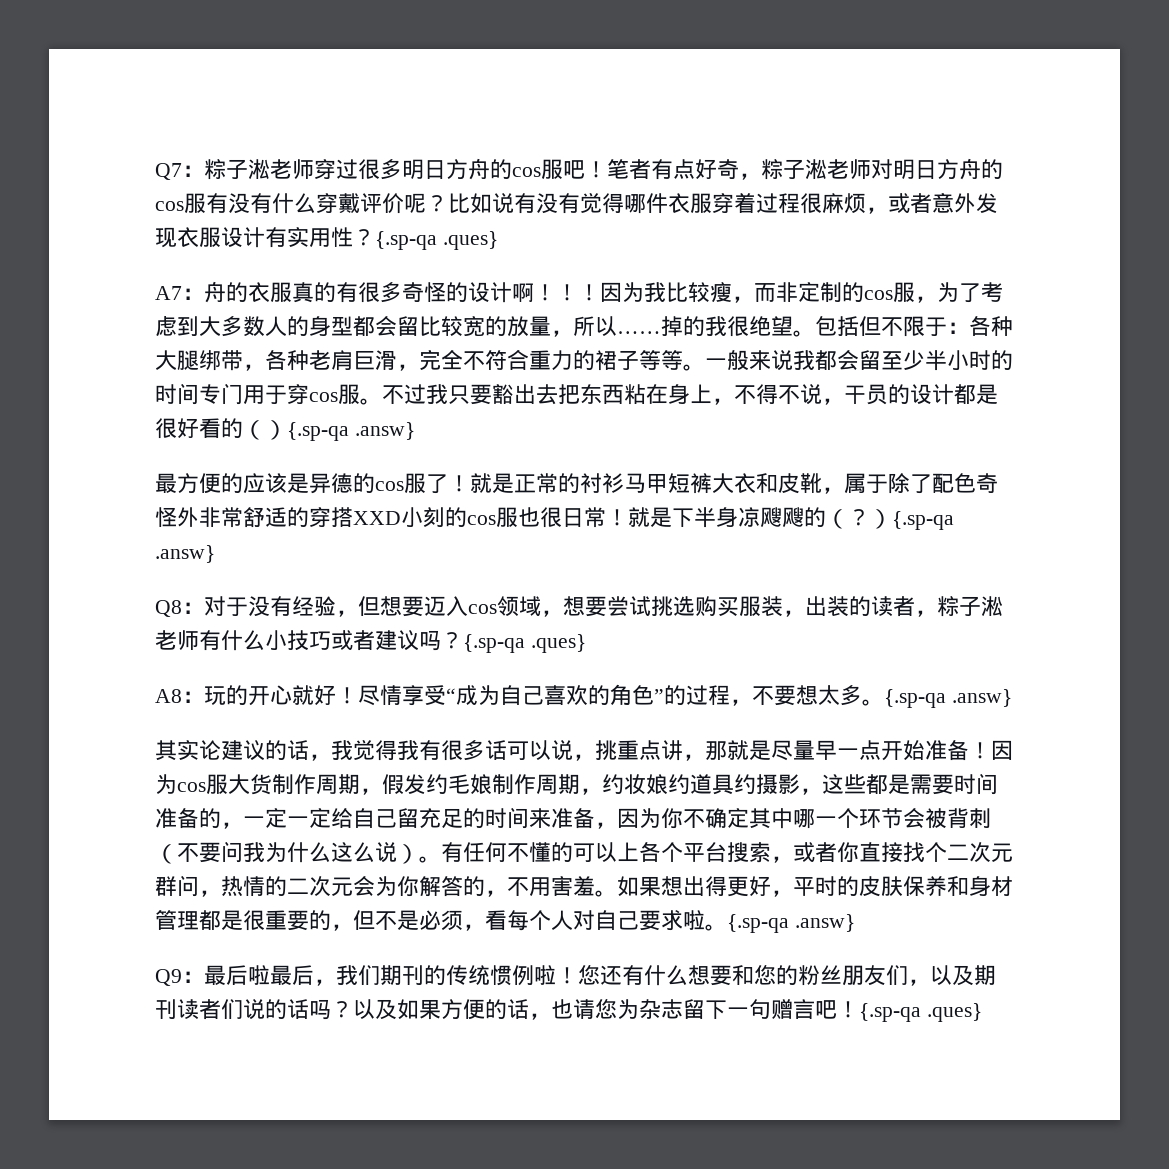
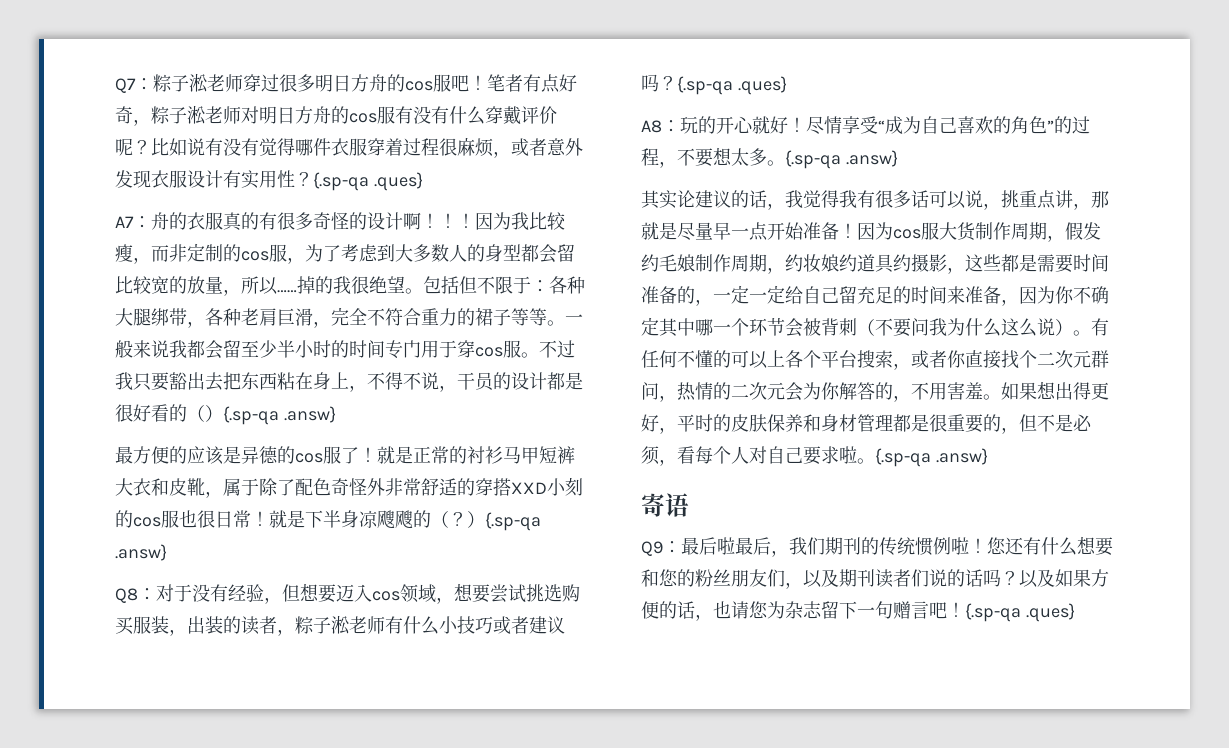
+ 寄语

